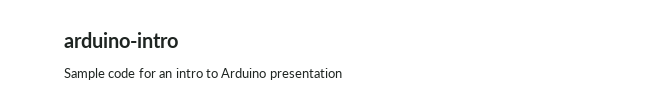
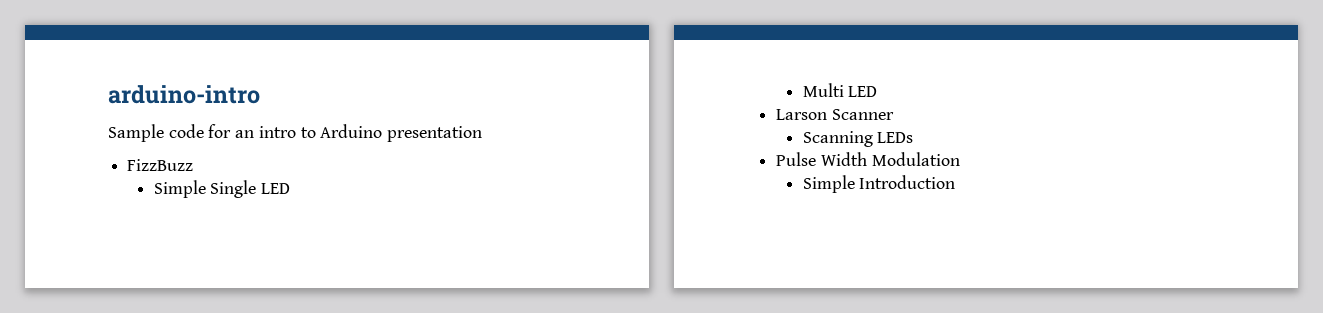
+ FizzBuzz
+ Simple Single LED
+ Multi LED
+ Larson Scanner
+ Scanning LEDs
+ Pulse Width Modulation
+ Simple Introduction

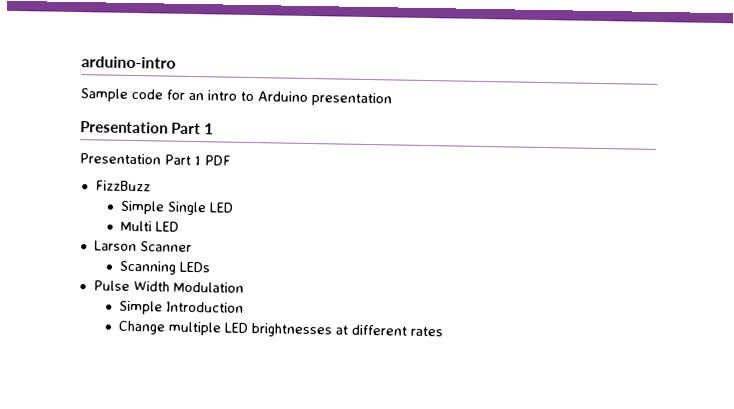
  Sample code for an intro to Arduino presentation
+ Presentation Part 1
+ Presentation Part 1 PDF
+ Change multiple LED brightnesses at different rates

